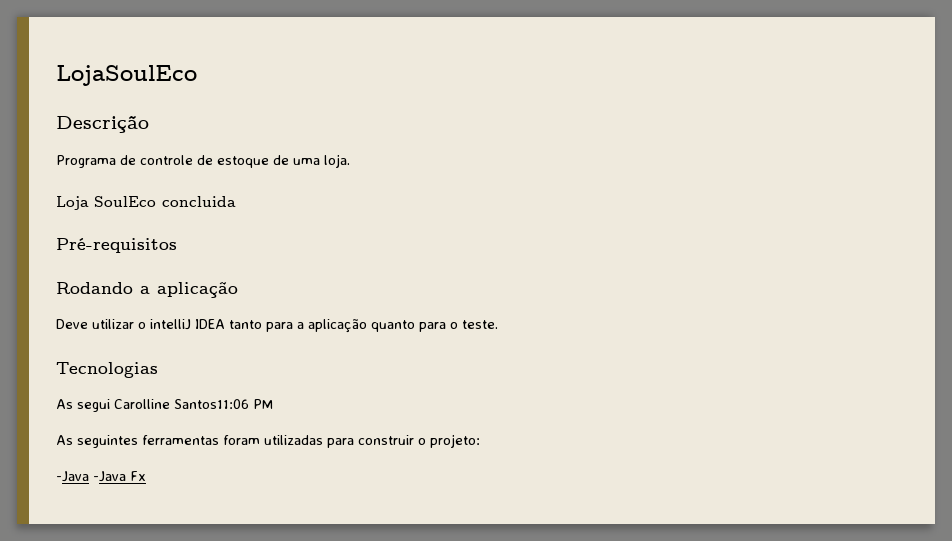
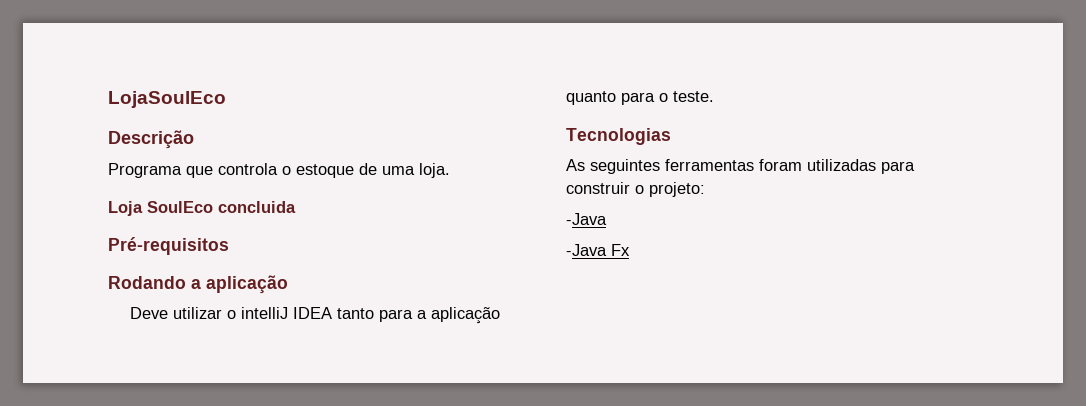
- Programa de controle de estoque de uma loja.
+ Programa que controla o estoque de uma loja.
- As segui Carolline Santos11:06 PM
  As seguintes ferramentas foram utilizadas para construir o projeto:
- -Java -Java Fx
+ -Java
+ -Java Fx

